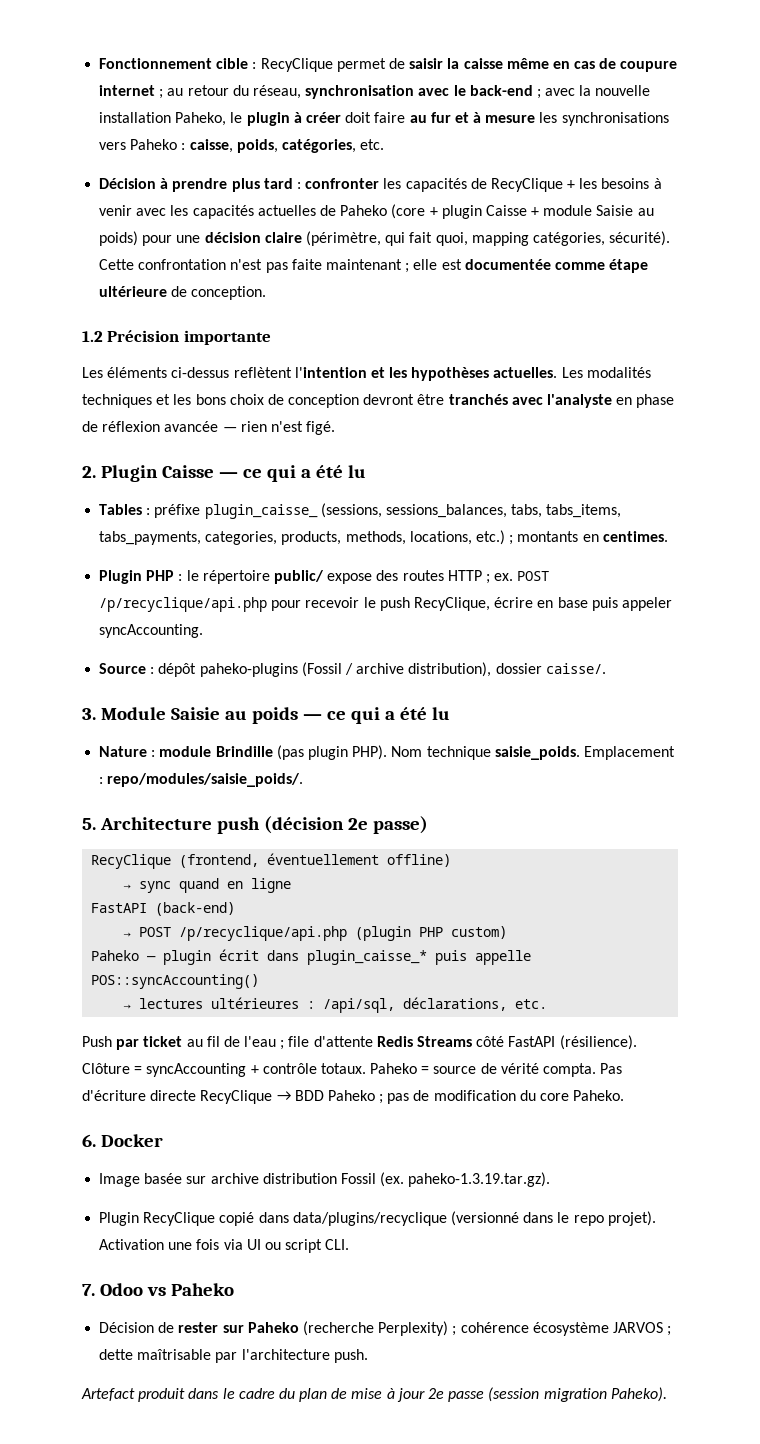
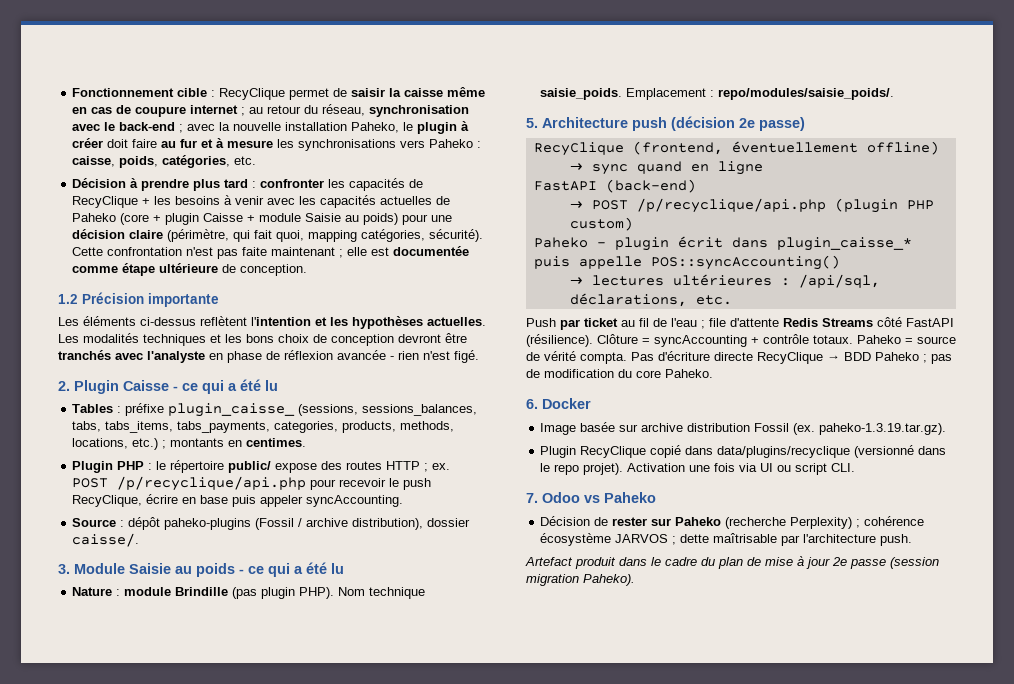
- Les modalités techniques et les bons choix de conception devront être tranchés avec l'analyste en phase de réflexion avancée — rien n'est figé.
+ Les modalités techniques et les bons choix de conception devront être tranchés avec l'analyste en phase de réflexion avancée - rien n'est figé.
- 2. Plugin Caisse — ce qui a été lu
+ 2. Plugin Caisse - ce qui a été lu
- 3. Module Saisie au poids — ce qui a été lu
+ 3. Module Saisie au poids - ce qui a été lu
- Paheko — plugin écrit dans plugin_caisse_* puis appelle POS::syncAccounting()
+ Paheko - plugin écrit dans plugin_caisse_* puis appelle POS::syncAccounting()

